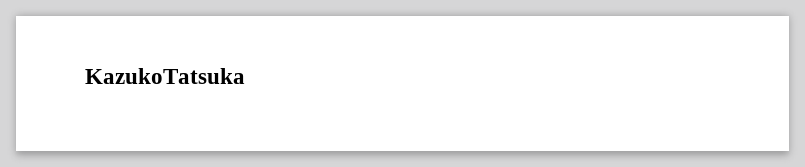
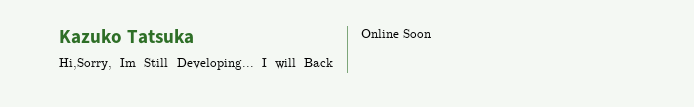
- KazukoTatsuka
+ Kazuko Tatsuka
+ Hi,Sorry, Im Still Developing... I will Back Online Soon

